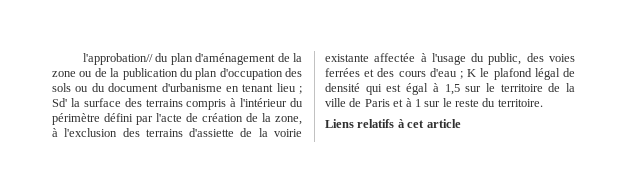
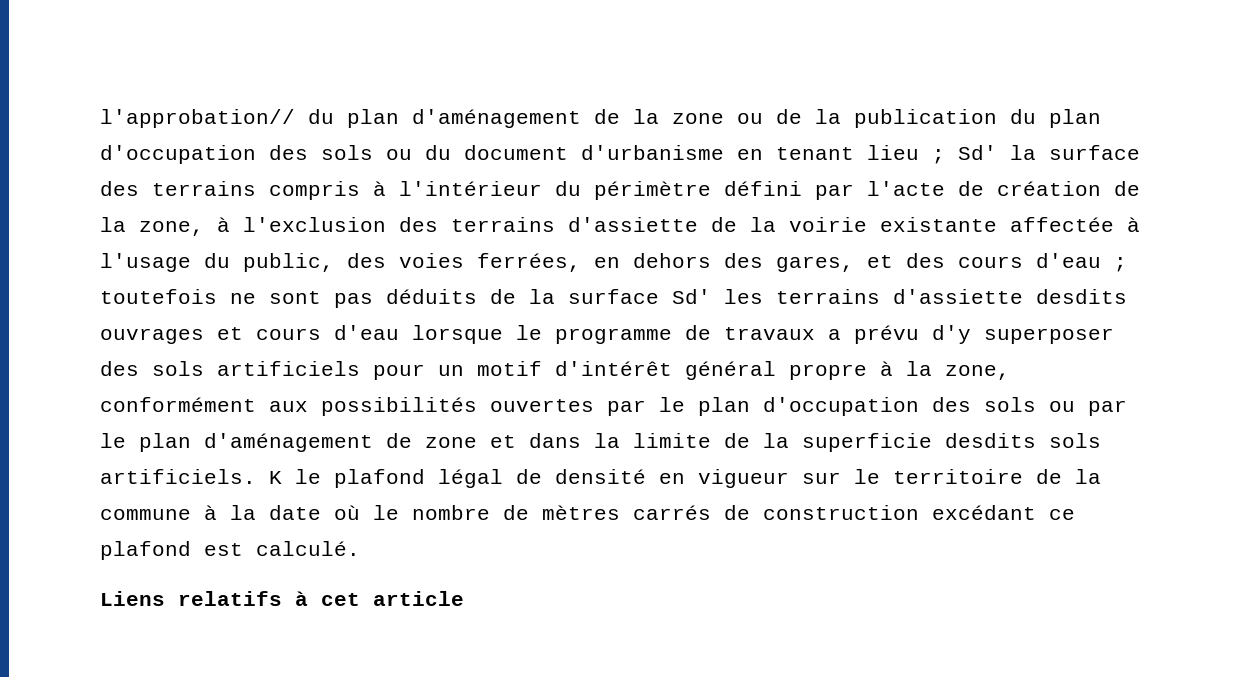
- Sd' la surface des terrains compris à l'intérieur du périmètre défini par l'acte de création de la zone, à l'exclusion des terrains d'assiette de la voirie existante affectée à l'usage du public, des voies ferrées et des cours d'eau ;
+ Sd' la surface des terrains compris à l'intérieur du périmètre défini par l'acte de création de la zone, à l'exclusion des terrains d'assiette de la voirie existante affectée à l'usage du public, des voies ferrées, en dehors des gares, et des cours d'eau ;
+ toutefois ne sont pas déduits de la surface Sd' les terrains d'assiette desdits ouvrages et cours d'eau lorsque le programme de travaux a prévu d'y superposer des sols artificiels pour un motif d'intérêt général propre à la zone, conformément aux possibilités ouvertes par le plan d'occupation des sols ou par le plan d'aménagement de zone et dans la limite de la superficie desdits sols artificiels.
- K le plafond légal de densité qui est égal à 1,5 sur le territoire de la ville de Paris et à 1 sur le reste du territoire.
+ K le plafond légal de densité en vigueur sur le territoire de la commune à la date où le nombre de mètres carrés de construction excédant ce plafond est calculé.

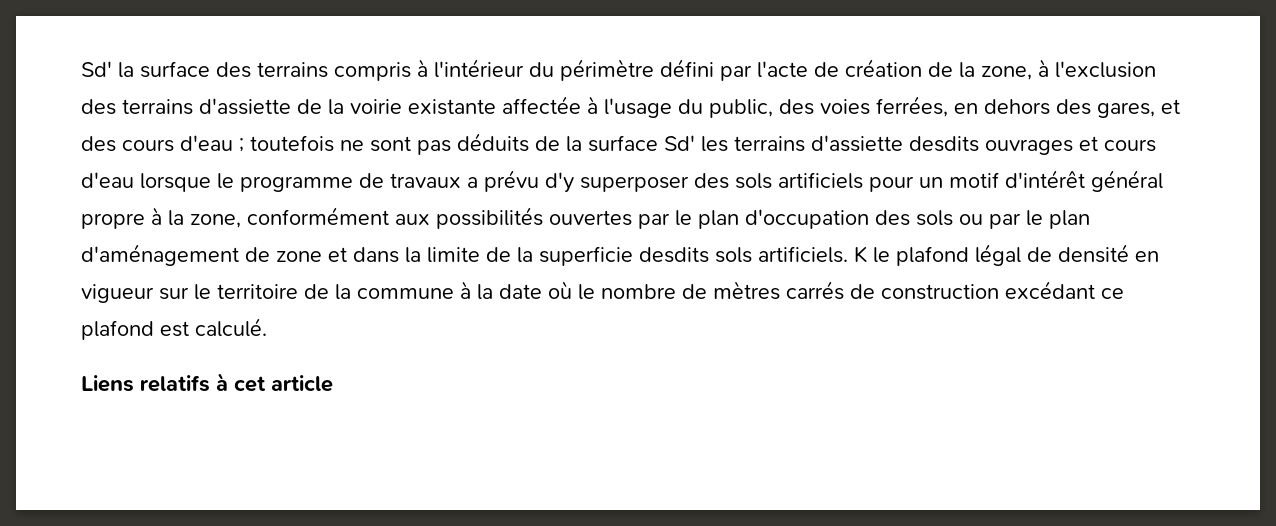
- l'approbation// du plan d'aménagement de la zone ou de la publication du plan d'occupation des sols ou du document d'urbanisme en tenant lieu ;

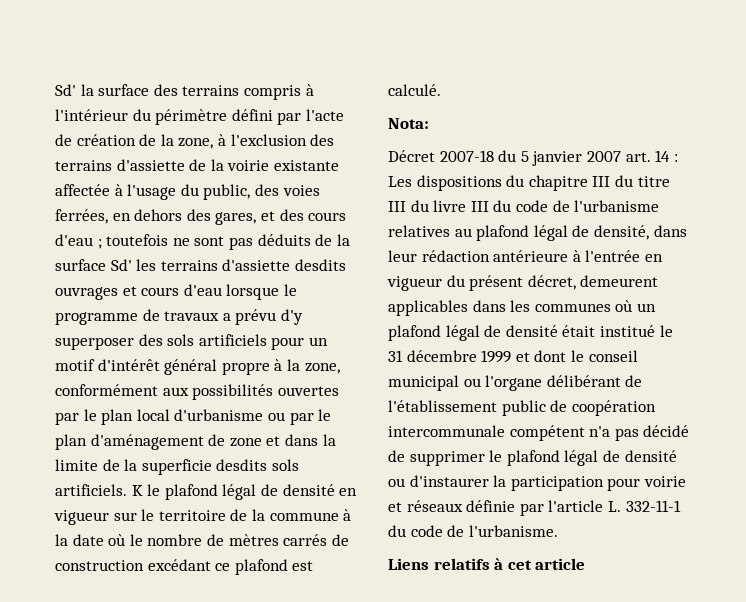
- toutefois ne sont pas déduits de la surface Sd' les terrains d'assiette desdits ouvrages et cours d'eau lorsque le programme de travaux a prévu d'y superposer des sols artificiels pour un motif d'intérêt général propre à la zone, conformément aux possibilités ouvertes par le plan d'occupation des sols ou par le plan d'aménagement de zone et dans la limite de la superficie desdits sols artificiels.
+ toutefois ne sont pas déduits de la surface Sd' les terrains d'assiette desdits ouvrages et cours d'eau lorsque le programme de travaux a prévu d'y superposer des sols artificiels pour un motif d'intérêt général propre à la zone, conformément aux possibilités ouvertes par le plan local d'urbanisme ou par le plan d'aménagement de zone et dans la limite de la superficie desdits sols artificiels.
+ Nota:
+ Décret 2007-18 du 5 janvier 2007 art. 14 : Les dispositions du chapitre III du titre III du livre III du code de l'urbanisme relatives au plafond légal de densité, dans leur rédaction antérieure à l'entrée en vigueur du présent décret, demeurent applicables dans les communes où un plafond légal de densité était institué le 31 décembre 1999 et dont le conseil municipal ou l'organe délibérant de l'établissement public de coopération intercommunale compétent n'a pas décidé de supprimer le plafond légal de densité ou d'instaurer la participation pour voirie et réseaux définie par l'article L. 332-11-1 du code de l'urbanisme.

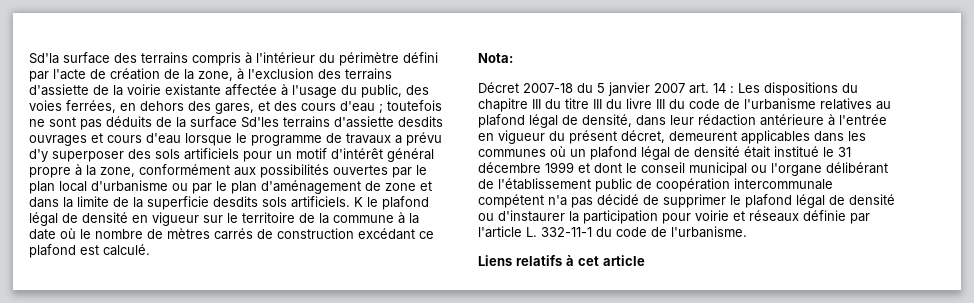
- Sd' la surface des terrains compris à l'intérieur du périmètre défini par l'acte de création de la zone, à l'exclusion des terrains d'assiette de la voirie existante affectée à l'usage du public, des voies ferrées, en dehors des gares, et des cours d'eau ;
+ Sd'la surface des terrains compris à l'intérieur du périmètre défini par l'acte de création de la zone, à l'exclusion des terrains d'assiette de la voirie existante affectée à l'usage du public, des voies ferrées, en dehors des gares, et des cours d'eau ;
- toutefois ne sont pas déduits de la surface Sd' les terrains d'assiette desdits ouvrages et cours d'eau lorsque le programme de travaux a prévu d'y superposer des sols artificiels pour un motif d'intérêt général propre à la zone, conformément aux possibilités ouvertes par le plan local d'urbanisme ou par le plan d'aménagement de zone et dans la limite de la superficie desdits sols artificiels.
+ toutefois ne sont pas déduits de la surface Sd'les terrains d'assiette desdits ouvrages et cours d'eau lorsque le programme de travaux a prévu d'y superposer des sols artificiels pour un motif d'intérêt général propre à la zone, conformément aux possibilités ouvertes par le plan local d'urbanisme ou par le plan d'aménagement de zone et dans la limite de la superficie desdits sols artificiels.

